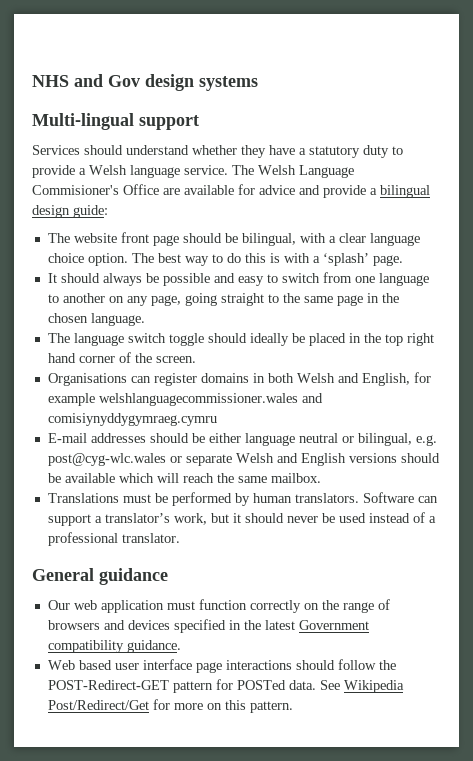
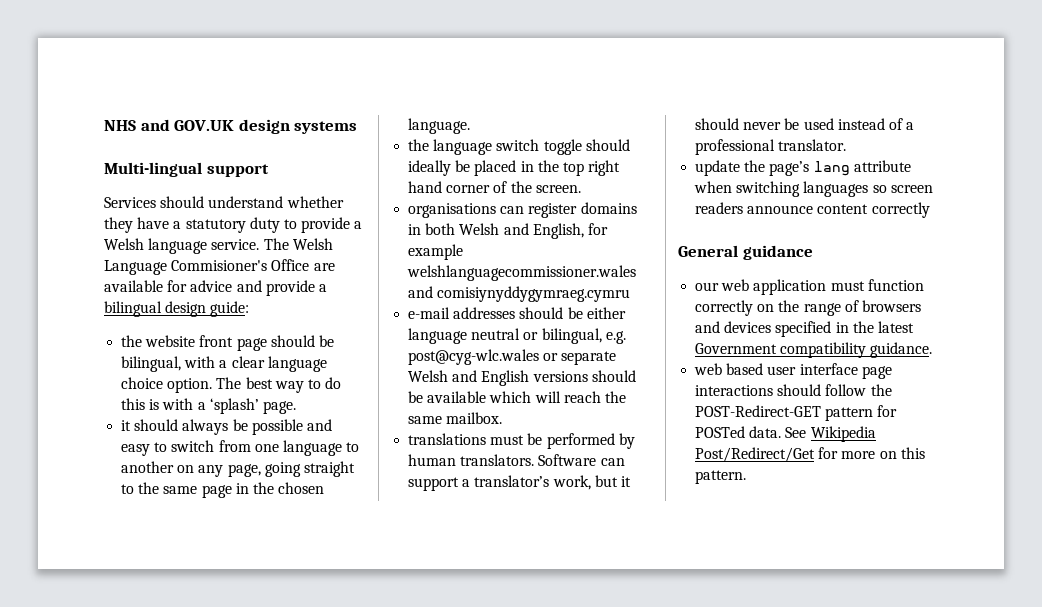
- NHS and Gov design systems
+ NHS and GOV.UK design systems
- The website front page should be bilingual, with a clear language choice option.
+ the website front page should be bilingual, with a clear language choice option.
- It should always be possible and easy to switch from one language to another on any page, going straight to the same page in the chosen language.
+ it should always be possible and easy to switch from one language to another on any page, going straight to the same page in the chosen language.
- The language switch toggle should ideally be placed in the top right hand corner of the screen.
+ the language switch toggle should ideally be placed in the top right hand corner of the screen.
- Organisations can register domains in both Welsh and English, for example welshlanguagecommissioner.wales and comisiynyddygymraeg.cymru
+ organisations can register domains in both Welsh and English, for example welshlanguagecommissioner.wales and comisiynyddygymraeg.cymru
- E-mail addresses should be either language neutral or bilingual, e.g. post@cyg-wlc.wales or separate Welsh and English versions should be available which will reach the same mailbox.
+ e-mail addresses should be either language neutral or bilingual, e.g. post@cyg-wlc.wales or separate Welsh and English versions should be available which will reach the same mailbox.
- Translations must be performed by human translators.
+ translations must be performed by human translators.
+ update the page’s lang attribute when switching languages so screen readers announce content correctly
- Our web application must function correctly on the range of browsers and devices specified in the latest Government compatibility guidance.
+ our web application must function correctly on the range of browsers and devices specified in the latest Government compatibility guidance.
- Web based user interface page interactions should follow the POST-Redirect-GET pattern for POSTed data.
+ web based user interface page interactions should follow the POST-Redirect-GET pattern for POSTed data.

